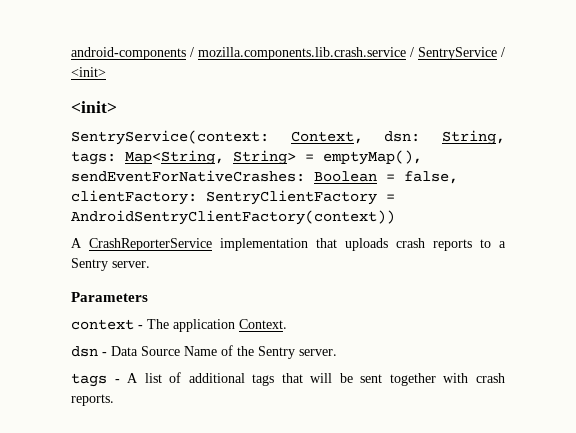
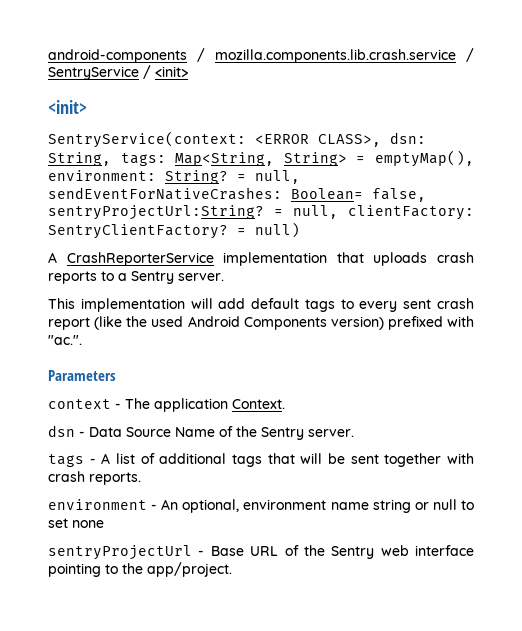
- SentryService(context: Context, dsn: String, tags: Map<String, String> = emptyMap(), sendEventForNativeCrashes: Boolean = false, clientFactory: SentryClientFactory = AndroidSentryClientFactory(context))
+ SentryService(context: <ERROR CLASS>, dsn: String, tags: Map<String, String> = emptyMap(), environment: String? = null, sendEventForNativeCrashes: Boolean= false, sentryProjectUrl:String? = null, clientFactory: SentryClientFactory? = null)
+ This implementation will add default tags to every sent crash report (like the used Android Components version) prefixed with "ac.".
+ environment - An optional, environment name string or null to set none
+ sentryProjectUrl - Base URL of the Sentry web interface pointing to the app/project.

